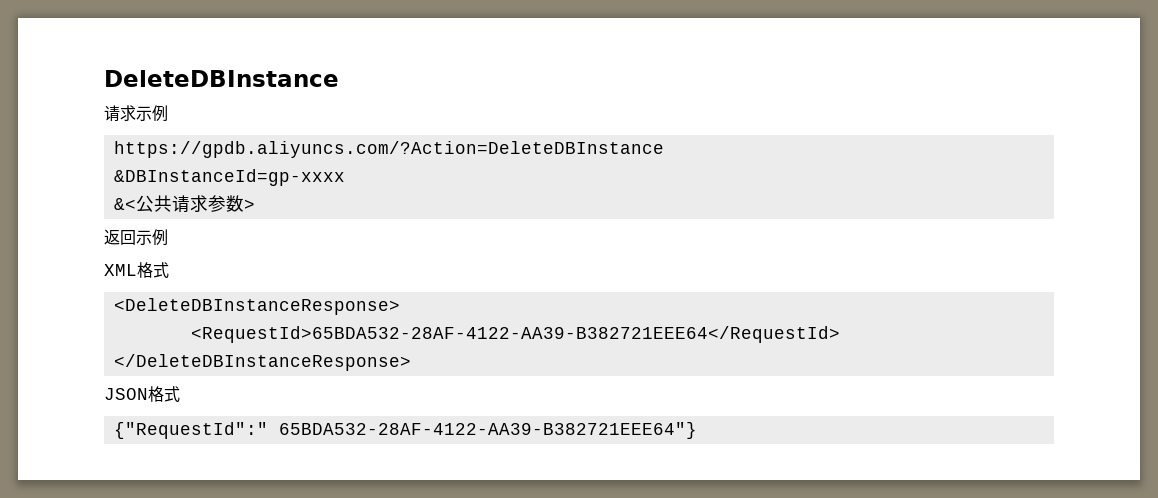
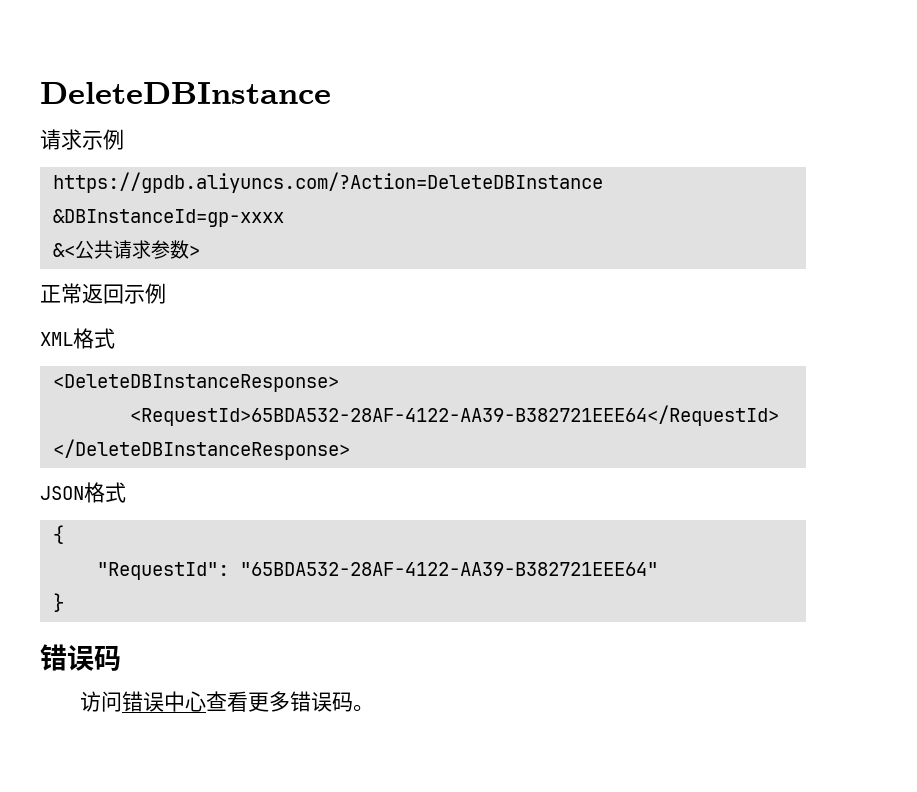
- 返回示例
+ 正常返回示例
- {"RequestId":" 65BDA532-28AF-4122-AA39-B382721EEE64"}
+ {
+ "RequestId": "65BDA532-28AF-4122-AA39-B382721EEE64"
+ }
+ 错误码
+ 访问错误中心查看更多错误码。

